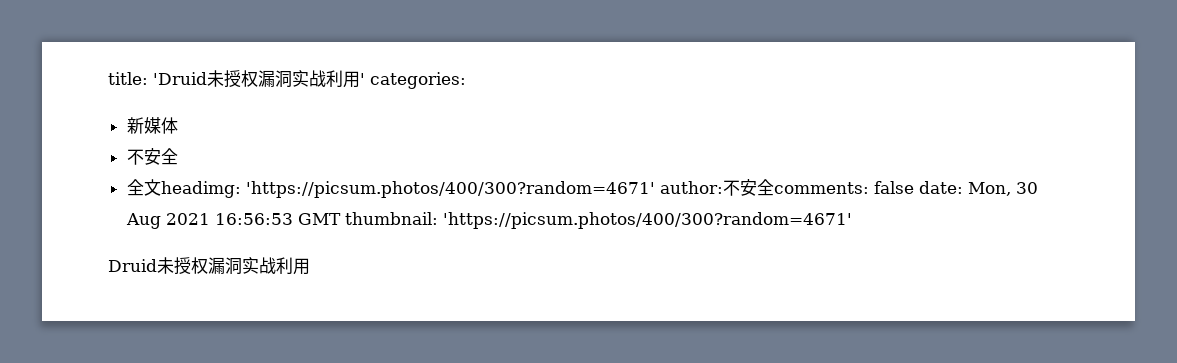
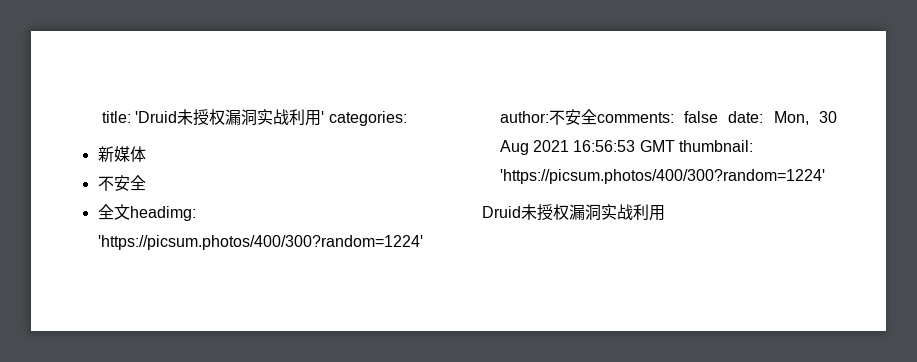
- 全文headimg: 'https://picsum.photos/400/300?random=4671' author:不安全comments: false date: Mon, 30 Aug 2021 16:56:53 GMT thumbnail: 'https://picsum.photos/400/300?random=4671'
+ 全文headimg: 'https://picsum.photos/400/300?random=1224' author:不安全comments: false date: Mon, 30 Aug 2021 16:56:53 GMT thumbnail: 'https://picsum.photos/400/300?random=1224'

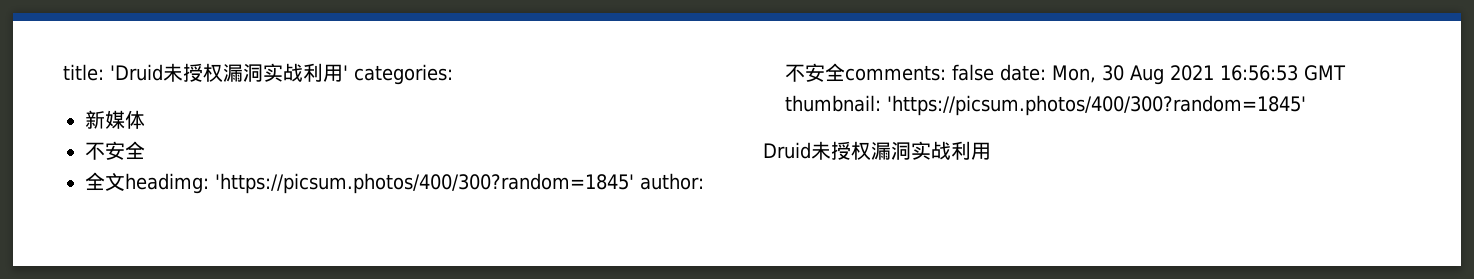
- 全文headimg: 'https://picsum.photos/400/300?random=1224' author:不安全comments: false date: Mon, 30 Aug 2021 16:56:53 GMT thumbnail: 'https://picsum.photos/400/300?random=1224'
+ 全文headimg: 'https://picsum.photos/400/300?random=1845' author:不安全comments: false date: Mon, 30 Aug 2021 16:56:53 GMT thumbnail: 'https://picsum.photos/400/300?random=1845'

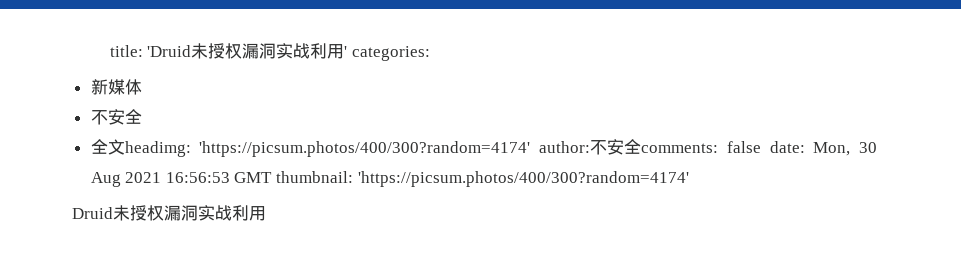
- 全文headimg: 'https://picsum.photos/400/300?random=1845' author:不安全comments: false date: Mon, 30 Aug 2021 16:56:53 GMT thumbnail: 'https://picsum.photos/400/300?random=1845'
+ 全文headimg: 'https://picsum.photos/400/300?random=4174' author:不安全comments: false date: Mon, 30 Aug 2021 16:56:53 GMT thumbnail: 'https://picsum.photos/400/300?random=4174'

